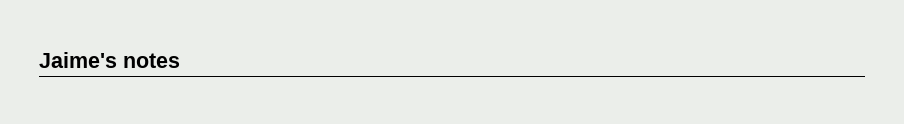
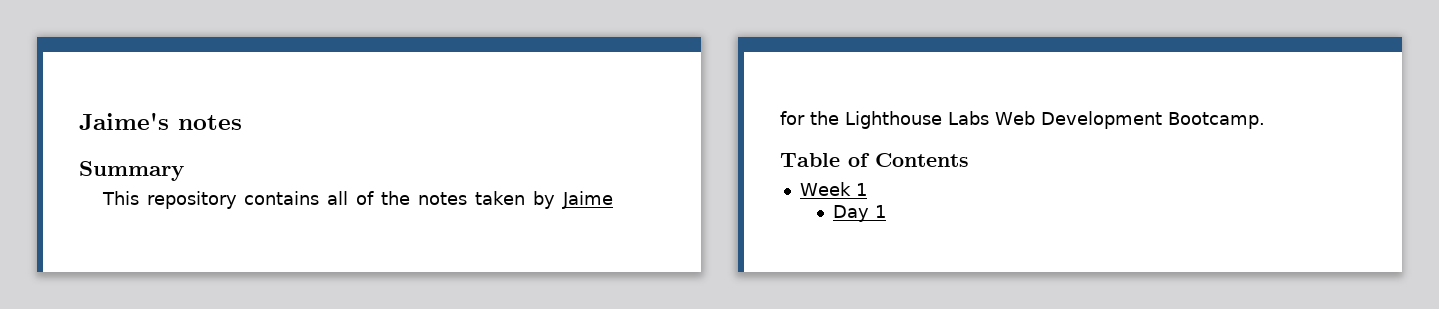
+ Summary
+ This repository contains all of the notes taken by Jaime for the Lighthouse Labs Web Development Bootcamp.
+ Table of Contents
+ Week 1
+ Day 1

